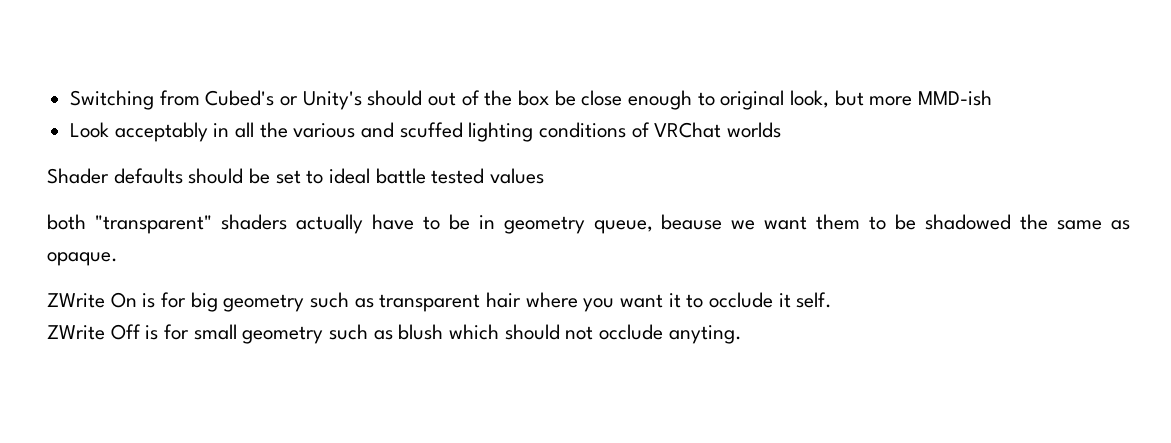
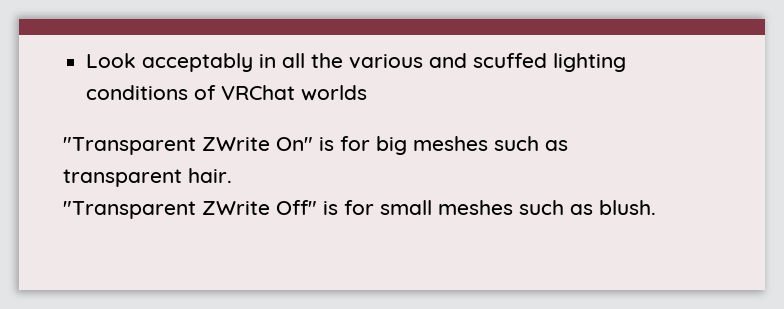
- Switching from Cubed's or Unity's should out of the box be close enough to original look, but more MMD-ish
- Shader defaults should be set to ideal battle tested values
- both "transparent" shaders actually have to be in geometry queue, beause we want them to be shadowed the same as opaque.
- ZWrite On is for big geometry such as transparent hair where you want it to occlude it self.
- ZWrite Off is for small geometry such as blush which should not occlude anyting.
+ "Transparent ZWrite On" is for big meshes such as transparent hair.
+ "Transparent ZWrite Off" is for small meshes such as blush.

